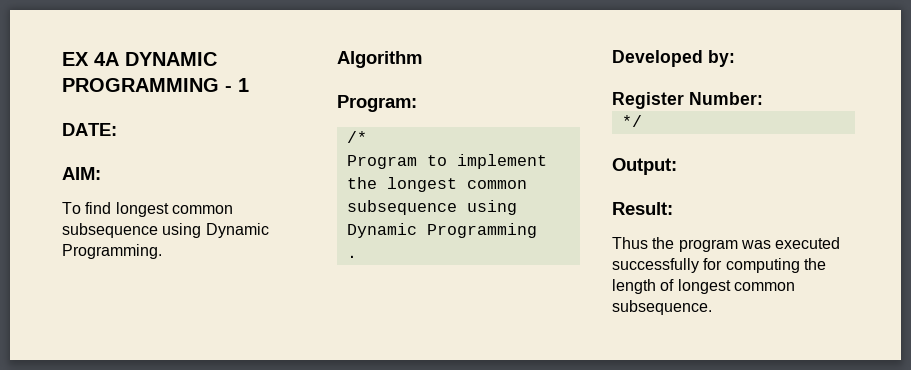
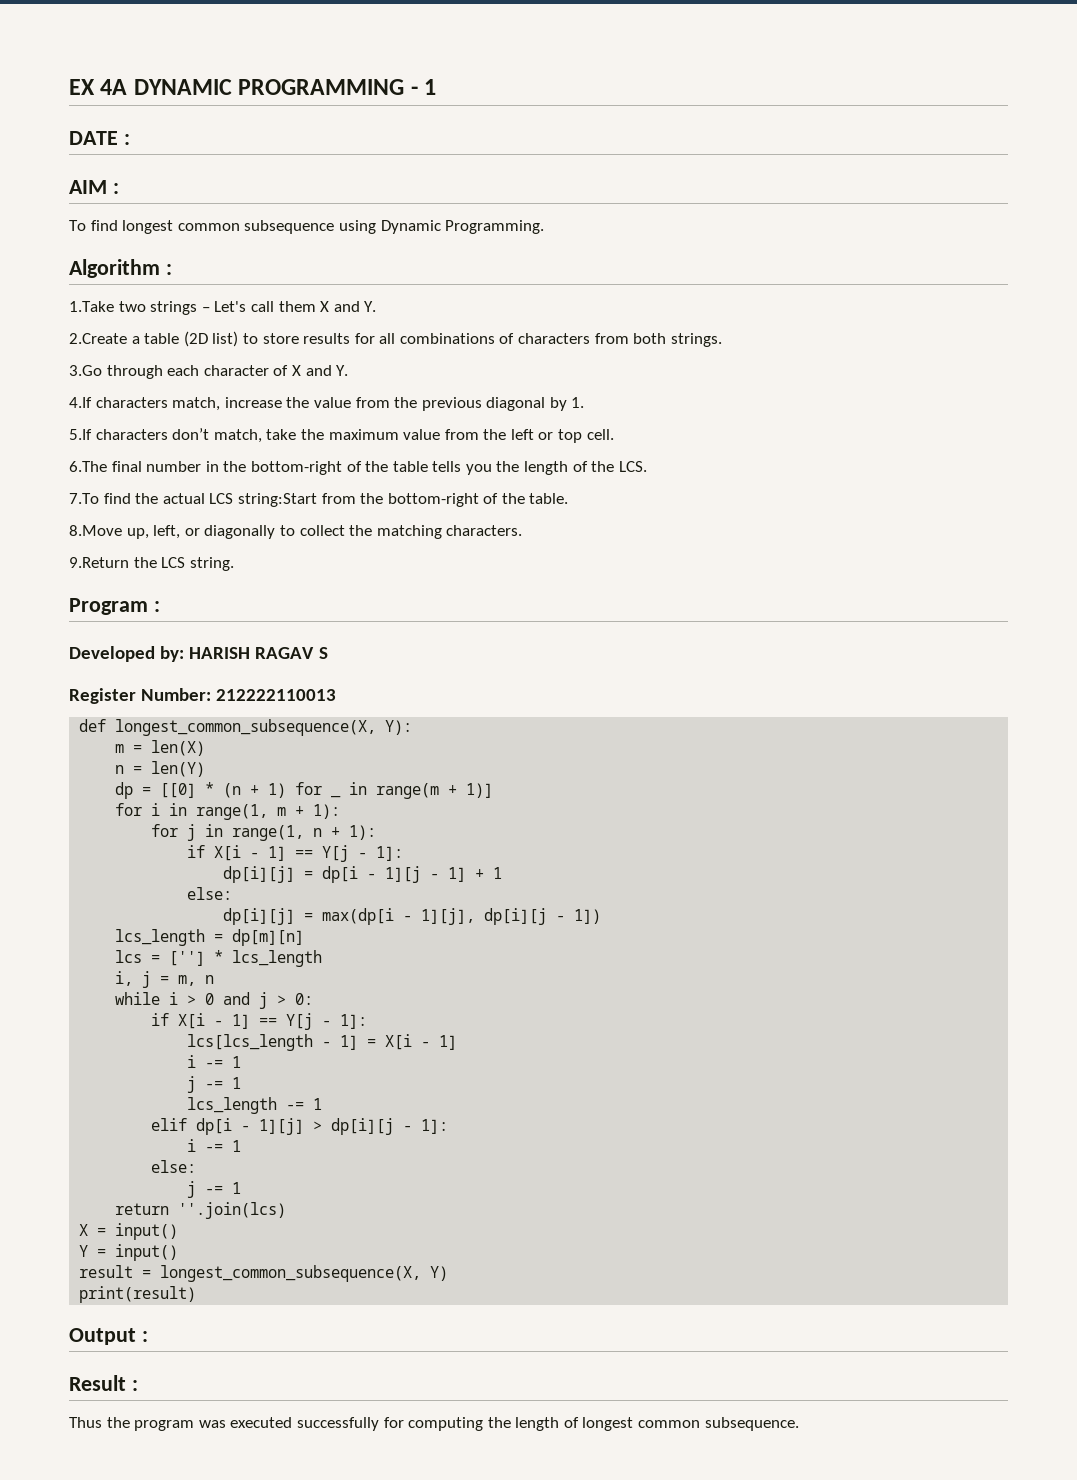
- DATE:
- AIM:
+ DATE :
+ AIM :
- Algorithm
- Program:
- /*
- Program to implement the longest common subsequence using Dynamic Programming
- .
+ Algorithm :
+ 1.Take two strings – Let's call them X and Y.
+ 2.Create a table (2D list) to store results for all combinations of characters from both strings.
+ 3.Go through each character of X and Y.
+ 4.If characters match, increase the value from the previous diagonal by 1.
+ 5.If characters don’t match, take the maximum value from the left or top cell.
+ 6.The final number in the bottom-right of the table tells you the length of the LCS.
+ 7.To find the actual LCS string:Start from the bottom-right of the table.
+ 8.Move up, left, or diagonally to collect the matching characters.
+ 9.Return the LCS string.
+ Program :
- Developed by:
+ Developed by: HARISH RAGAV S
- Register Number:
- */
- Output:
- Result:
+ Register Number: 212222110013
+ def longest_common_subsequence(X, Y):
+ m = len(X)
+ n = len(Y)
+ dp = [[0] * (n + 1) for _ in range(m + 1)]
+ for i in range(1, m + 1):
+ for j in range(1, n + 1):
+ if X[i - 1] == Y[j - 1]:
+ dp[i][j] = dp[i - 1][j - 1] + 1
+ else:
+ dp[i][j] = max(dp[i - 1][j], dp[i][j - 1])
+ lcs_length = dp[m][n]
+ lcs = [''] * lcs_length
+ i, j = m, n
+ while i > 0 and j > 0:
+ if X[i - 1] == Y[j - 1]:
+ lcs[lcs_length - 1] = X[i - 1]
+ i -= 1
+ j -= 1
+ lcs_length -= 1
+ elif dp[i - 1][j] > dp[i][j - 1]:
+ i -= 1
+ else:
+ j -= 1
+ return ''.join(lcs)
+ X = input()
+ Y = input()
+ result = longest_common_subsequence(X, Y)
+ print(result)
+ Output :
+ Result :

